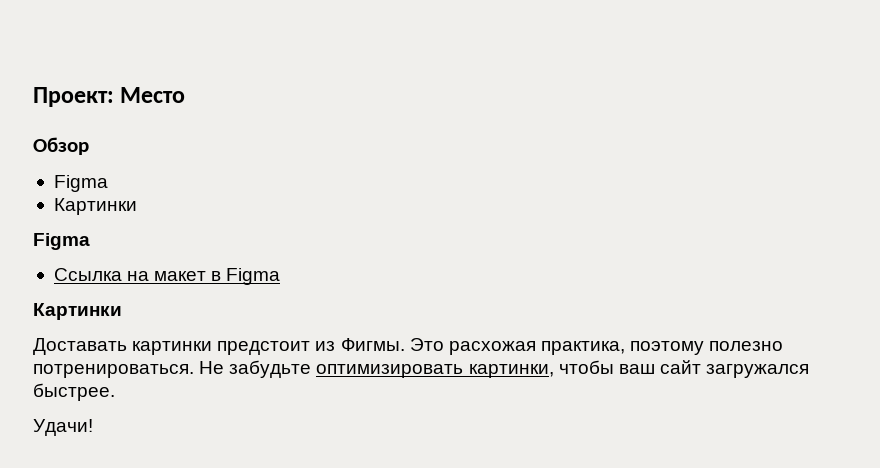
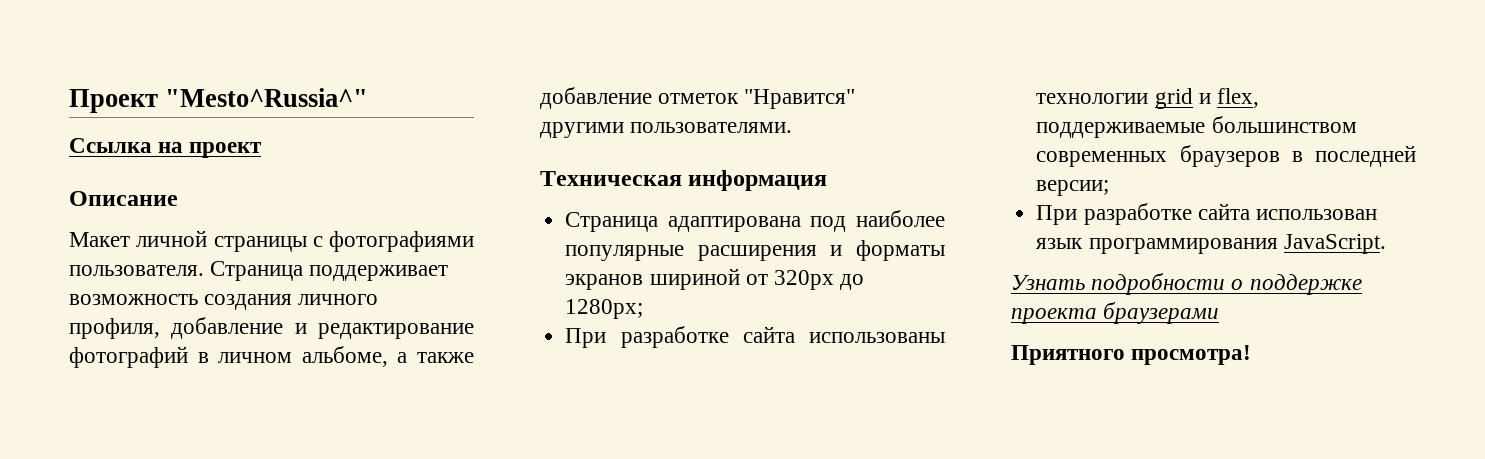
- Проект: Место
- Обзор
- Figma
- Картинки
- Figma
- Ссылка на макет в Figma
- Картинки
- Доставать картинки предстоит из Фигмы. Это расхожая практика, поэтому полезно потренироваться. Не забудьте оптимизировать картинки, чтобы ваш сайт загружался быстрее.
- Удачи!
+ Проект "Mesto^Russia^"
+ Cсылка на проект
+ Описание
+ Макет личной страницы с фотографиями пользователя. Страница поддерживает возможность создания личного профиля, добавление и редактирование фотографий в личном альбоме, а также добавление отметок "Нравится" другими пользователями.
+ Техническая информация
+ Страница адаптирована под наиболее популярные расширения и форматы экранов шириной от 320px до 1280px;
+ При разработке сайта использованы технологии grid и flex, поддерживаемые большинством современных браузеров в последней версии;
+ При разработке сайта использован язык программирования JavaScript.
+ Узнать подробности о поддержке проекта браузерами
+ Приятного просмотра!

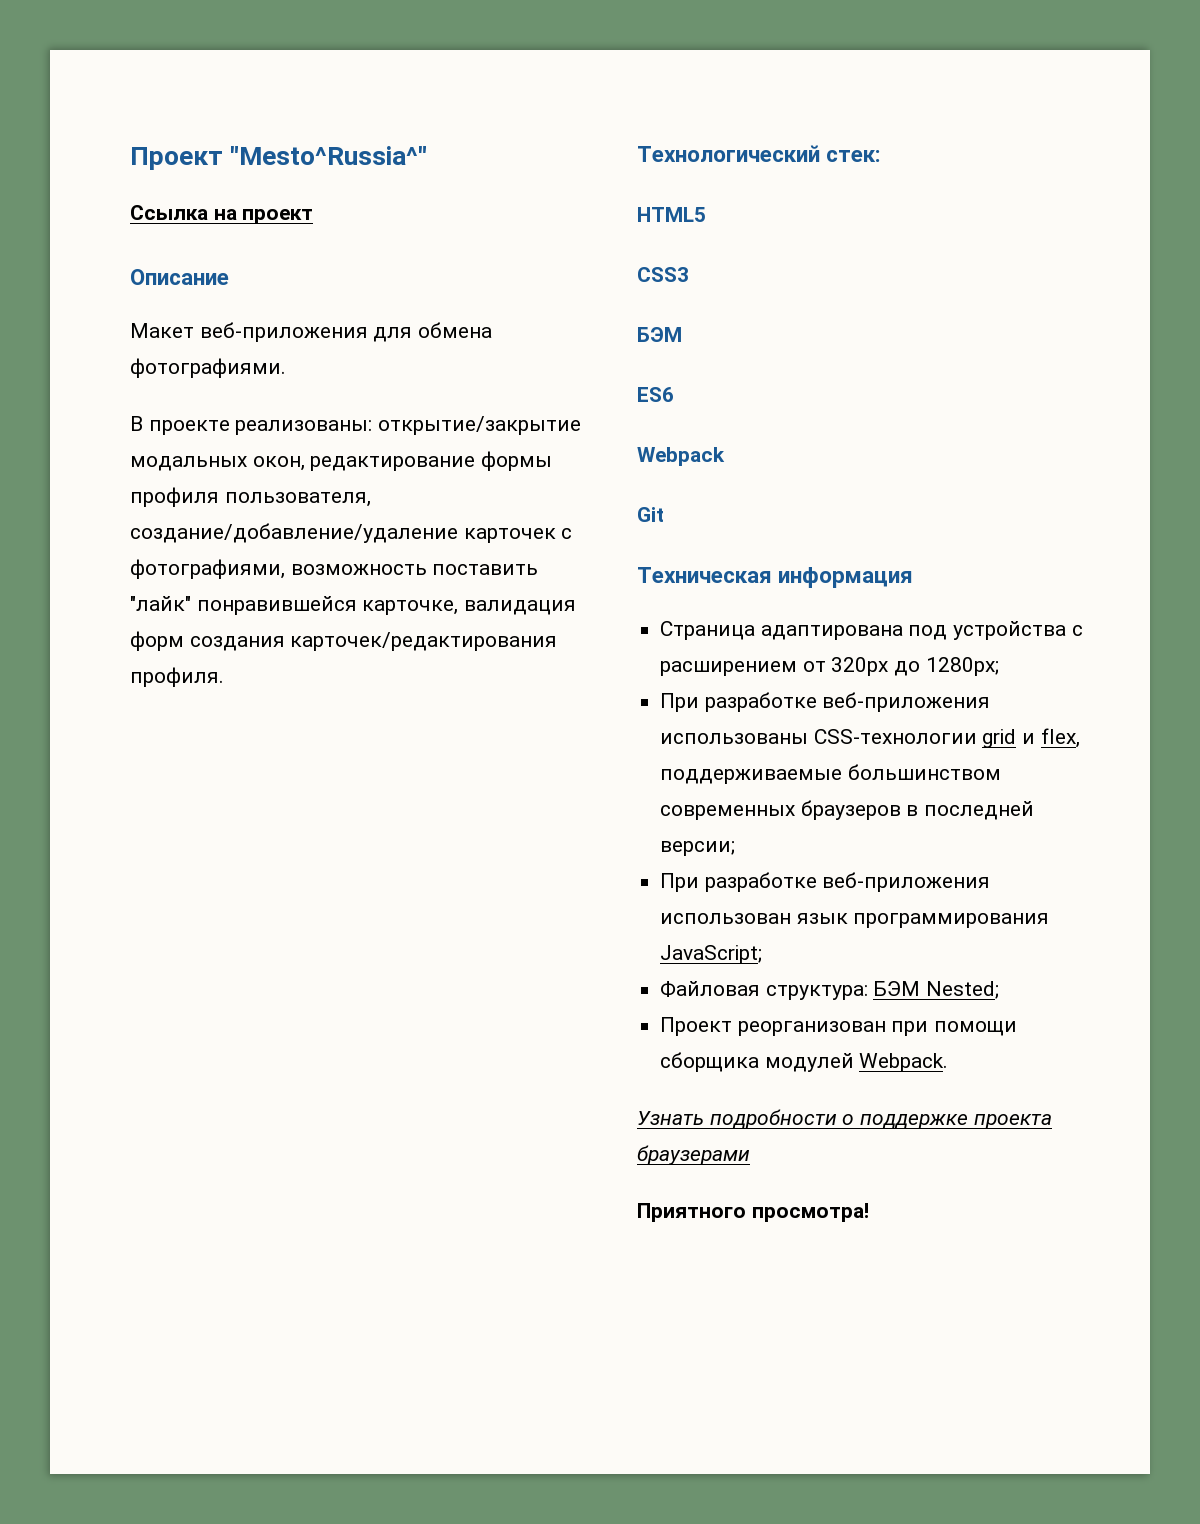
- Макет личной страницы с фотографиями пользователя. Страница поддерживает возможность создания личного профиля, добавление и редактирование фотографий в личном альбоме, а также добавление отметок "Нравится" другими пользователями.
+ Макет веб-приложения для обмена фотографиями.
+ В проекте реализованы: открытие/закрытие модальных окон, редактирование формы профиля пользователя, создание/добавление/удаление карточек с фотографиями, возможность поставить "лайк" понравившейся карточке, валидация форм создания карточек/редактирования профиля.
+ Технологический стек:
+ HTML5
+ CSS3
+ БЭМ
+ ES6
+ Webpack
+ Git
- Страница адаптирована под наиболее популярные расширения и форматы экранов шириной от 320px до 1280px;
+ Страница адаптирована под устройства с расширением от 320px до 1280px;
- При разработке сайта использованы технологии grid и flex, поддерживаемые большинством современных браузеров в последней версии;
+ При разработке веб-приложения использованы CSS-технологии grid и flex, поддерживаемые большинством современных браузеров в последней версии;
- При разработке сайта использован язык программирования JavaScript.
+ При разработке веб-приложения использован язык программирования JavaScript;
+ Файловая структура: БЭМ Nested;
+ Проект реорганизован при помощи сборщика модулей Webpack.

